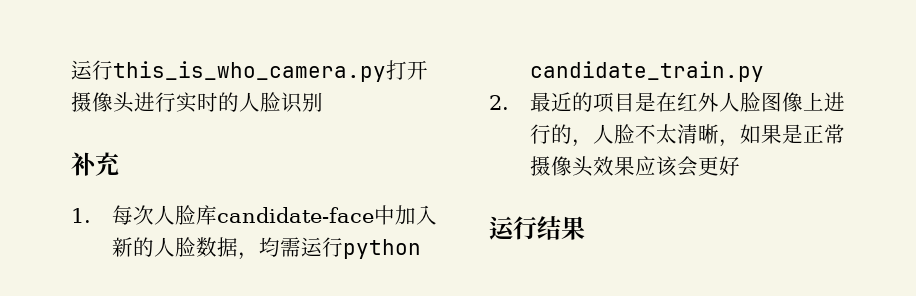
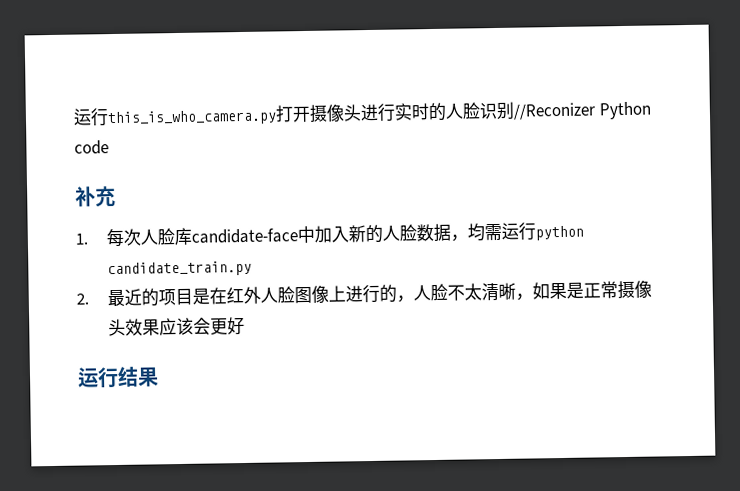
- 运行this_is_who_camera.py打开摄像头进行实时的人脸识别
+ 运行this_is_who_camera.py打开摄像头进行实时的人脸识别//Reconizer Python code

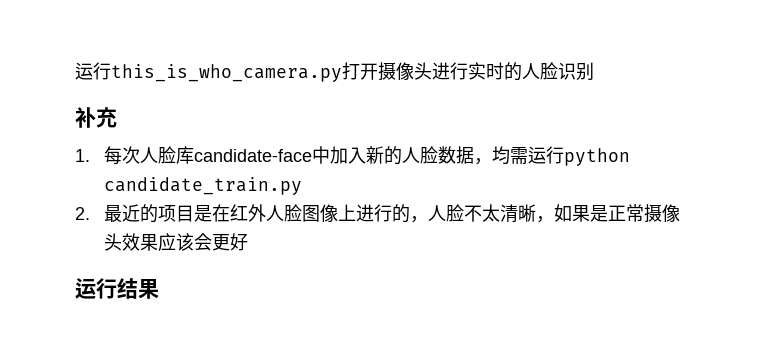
- 运行this_is_who_camera.py打开摄像头进行实时的人脸识别//Reconizer Python code
+ 运行this_is_who_camera.py打开摄像头进行实时的人脸识别

